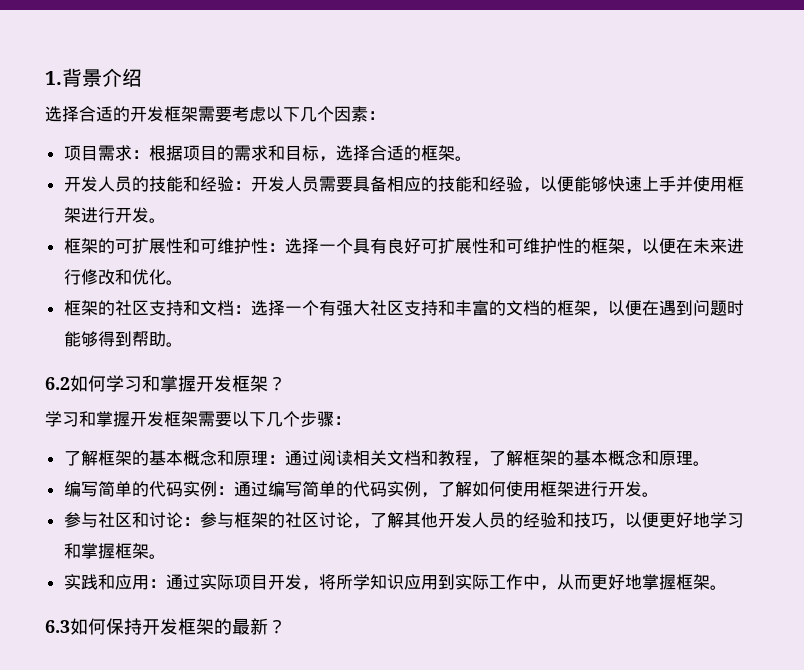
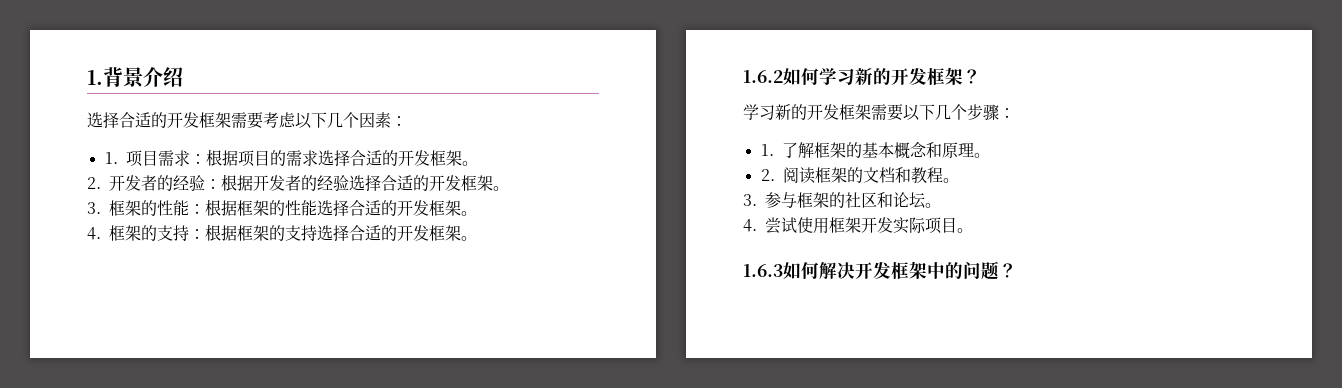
- 项目需求：根据项目的需求和目标，选择合适的框架。
- 开发人员的技能和经验：开发人员需要具备相应的技能和经验，以便能够快速上手并使用框架进行开发。
- 框架的可扩展性和可维护性：选择一个具有良好可扩展性和可维护性的框架，以便在未来进行修改和优化。
- 框架的社区支持和文档：选择一个有强大社区支持和丰富的文档的框架，以便在遇到问题时能够得到帮助。
- 6.2如何学习和掌握开发框架？
+ 1.项目需求：根据项目的需求选择合适的开发框架。
+ 2.开发者的经验：根据开发者的经验选择合适的开发框架。
+ 3.框架的性能：根据框架的性能选择合适的开发框架。
+ 4.框架的支持：根据框架的支持选择合适的开发框架。
+ 1.6.2如何学习新的开发框架？
- 学习和掌握开发框架需要以下几个步骤：
+ 学习新的开发框架需要以下几个步骤：
- 了解框架的基本概念和原理：通过阅读相关文档和教程，了解框架的基本概念和原理。
+ 1.了解框架的基本概念和原理。
- 编写简单的代码实例：通过编写简单的代码实例，了解如何使用框架进行开发。
- 参与社区和讨论：参与框架的社区讨论，了解其他开发人员的经验和技巧，以便更好地学习和掌握框架。
- 实践和应用：通过实际项目开发，将所学知识应用到实际工作中，从而更好地掌握框架。
- 6.3如何保持开发框架的最新？
+ 2.阅读框架的文档和教程。
+ 3.参与框架的社区和论坛。
+ 4.尝试使用框架开发实际项目。
+ 1.6.3如何解决开发框架中的问题？

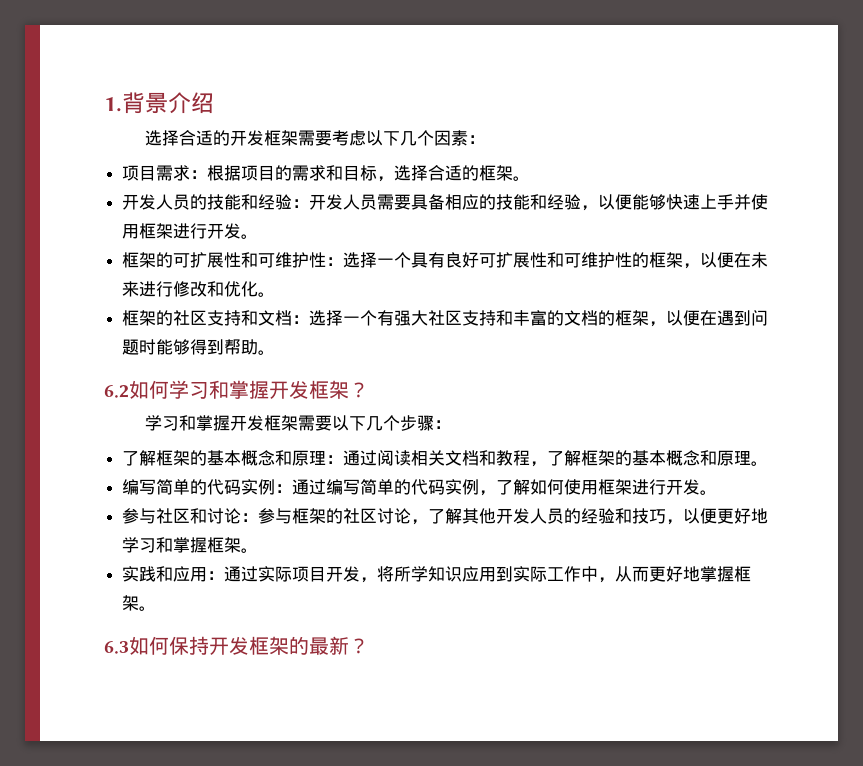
- 1.项目需求：根据项目的需求选择合适的开发框架。
- 2.开发者的经验：根据开发者的经验选择合适的开发框架。
- 3.框架的性能：根据框架的性能选择合适的开发框架。
- 4.框架的支持：根据框架的支持选择合适的开发框架。
- 1.6.2如何学习新的开发框架？
+ 项目需求：根据项目的需求和目标，选择合适的框架。
+ 开发人员的技能和经验：开发人员需要具备相应的技能和经验，以便能够快速上手并使用框架进行开发。
+ 框架的可扩展性和可维护性：选择一个具有良好可扩展性和可维护性的框架，以便在未来进行修改和优化。
+ 框架的社区支持和文档：选择一个有强大社区支持和丰富的文档的框架，以便在遇到问题时能够得到帮助。
+ 6.2如何学习和掌握开发框架？
- 学习新的开发框架需要以下几个步骤：
+ 学习和掌握开发框架需要以下几个步骤：
- 1.了解框架的基本概念和原理。
+ 了解框架的基本概念和原理：通过阅读相关文档和教程，了解框架的基本概念和原理。
- 2.阅读框架的文档和教程。
- 3.参与框架的社区和论坛。
- 4.尝试使用框架开发实际项目。
- 1.6.3如何解决开发框架中的问题？
+ 编写简单的代码实例：通过编写简单的代码实例，了解如何使用框架进行开发。
+ 参与社区和讨论：参与框架的社区讨论，了解其他开发人员的经验和技巧，以便更好地学习和掌握框架。
+ 实践和应用：通过实际项目开发，将所学知识应用到实际工作中，从而更好地掌握框架。
+ 6.3如何保持开发框架的最新？

